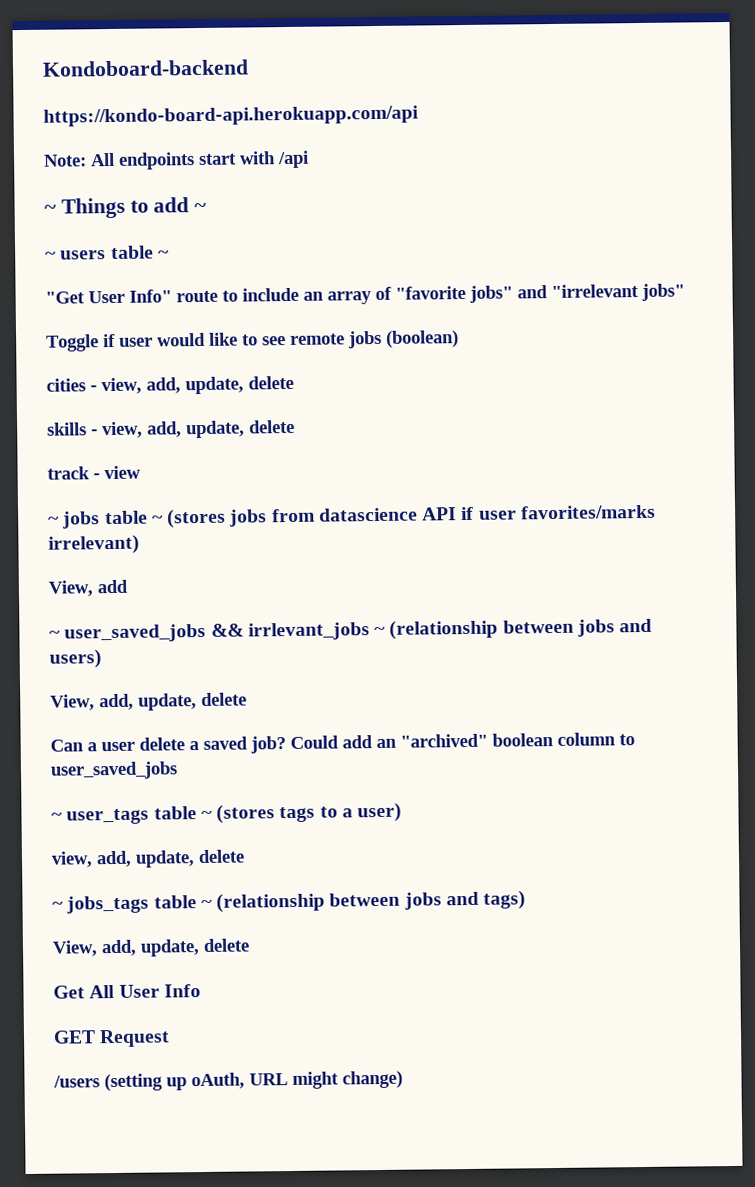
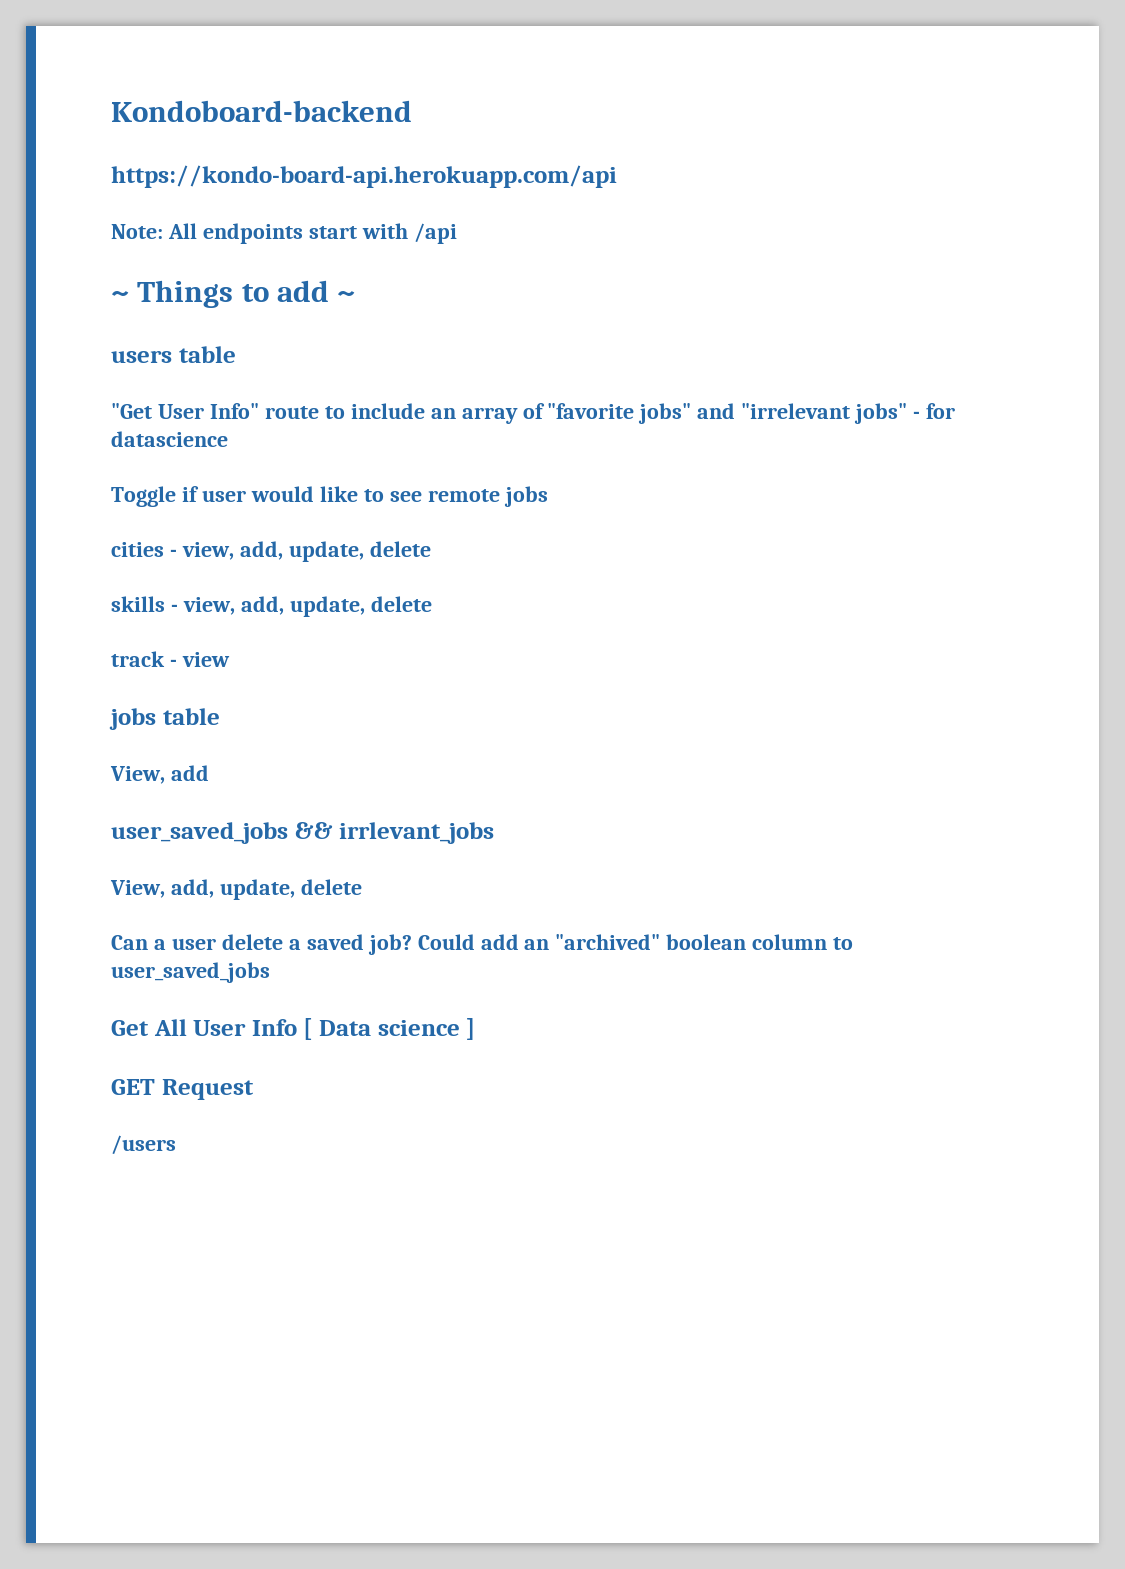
- ~ users table ~
+ users table
- "Get User Info" route to include an array of "favorite jobs" and "irrelevant jobs"
+ "Get User Info" route to include an array of "favorite jobs" and "irrelevant jobs" - for datascience
- Toggle if user would like to see remote jobs (boolean)
+ Toggle if user would like to see remote jobs
- ~ jobs table ~ (stores jobs from datascience API if user favorites/marks irrelevant)
+ jobs table
- ~ user_saved_jobs && irrlevant_jobs ~ (relationship between jobs and users)
+ user_saved_jobs && irrlevant_jobs
- ~ user_tags table ~ (stores tags to a user)
- view, add, update, delete
- ~ jobs_tags table ~ (relationship between jobs and tags)
- View, add, update, delete
- Get All User Info
+ Get All User Info [ Data science ]
- /users (setting up oAuth, URL might change)
+ /users

